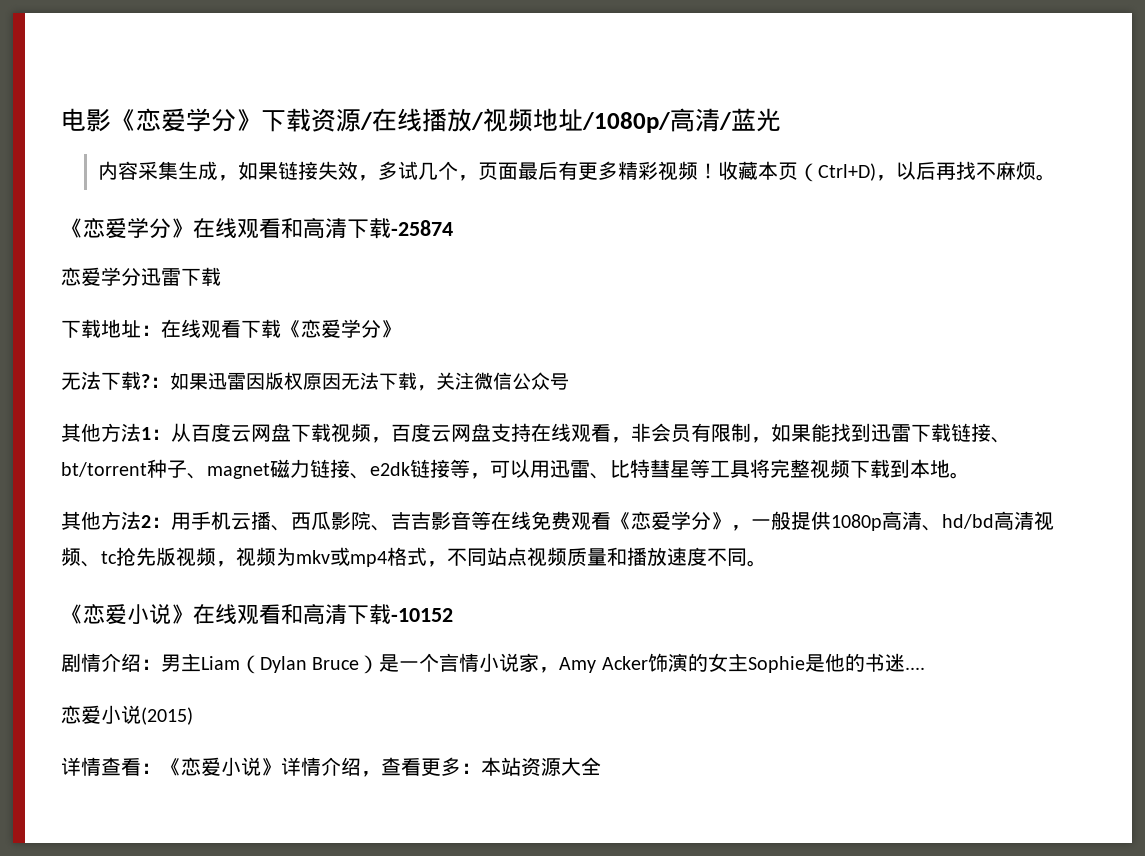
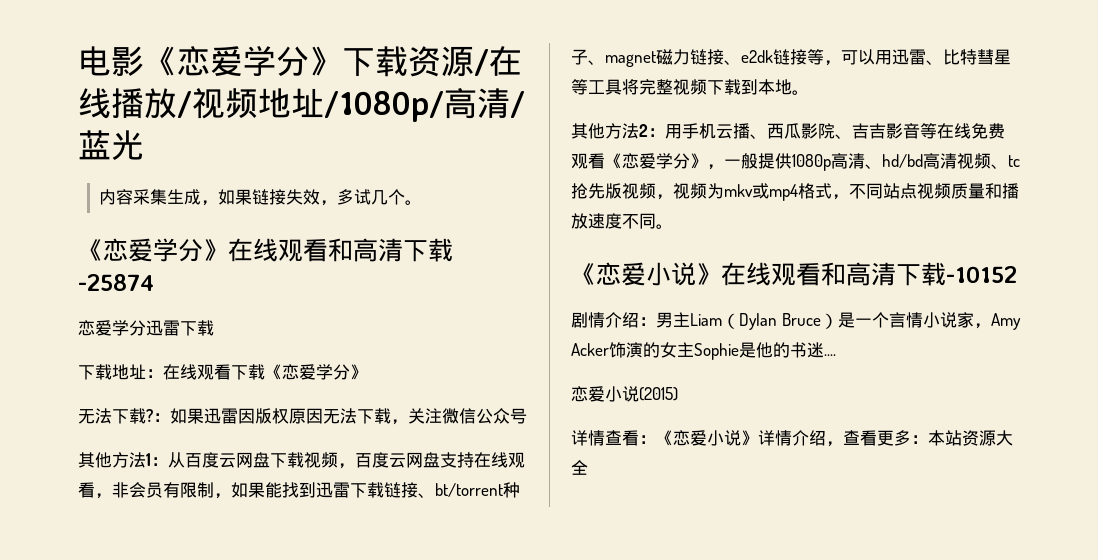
- 内容采集生成，如果链接失效，多试几个，页面最后有更多精彩视频！收藏本页（Ctrl+D)，以后再找不麻烦。
+ 内容采集生成，如果链接失效，多试几个。

